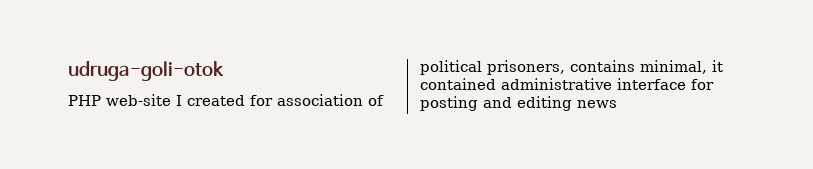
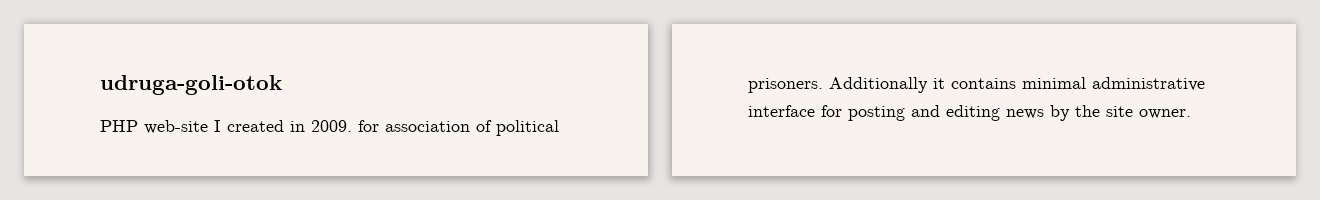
- PHP web-site I created for association of political prisoners, contains minimal, it contained administrative interface for posting and editing news
+ PHP web-site I created in 2009. for association of political prisoners. Additionally it contains minimal administrative interface for posting and editing news by the site owner.

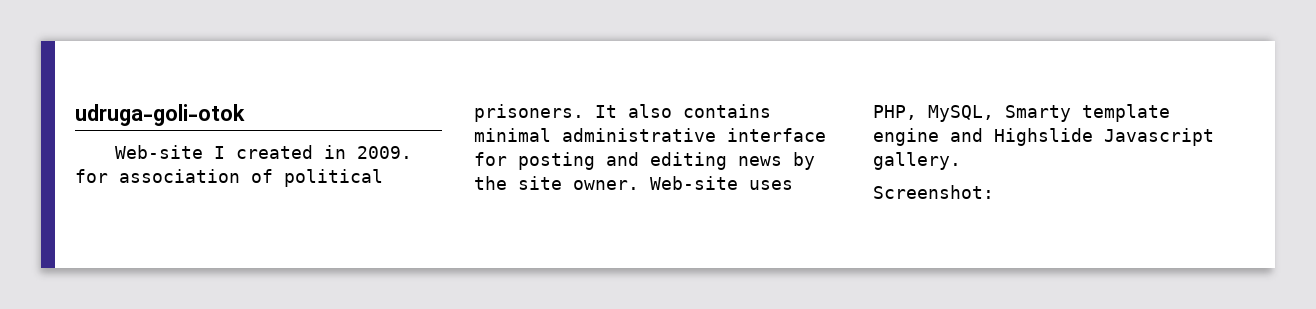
- PHP web-site I created in 2009. for association of political prisoners.
+ Web-site I created in 2009. for association of political prisoners.
- Additionally it contains minimal administrative interface for posting and editing news by the site owner.
+ It also contains minimal administrative interface for posting and editing news by the site owner.
+ Web-site uses PHP, MySQL, Smarty template engine and Highslide Javascript gallery.
+ Screenshot:

